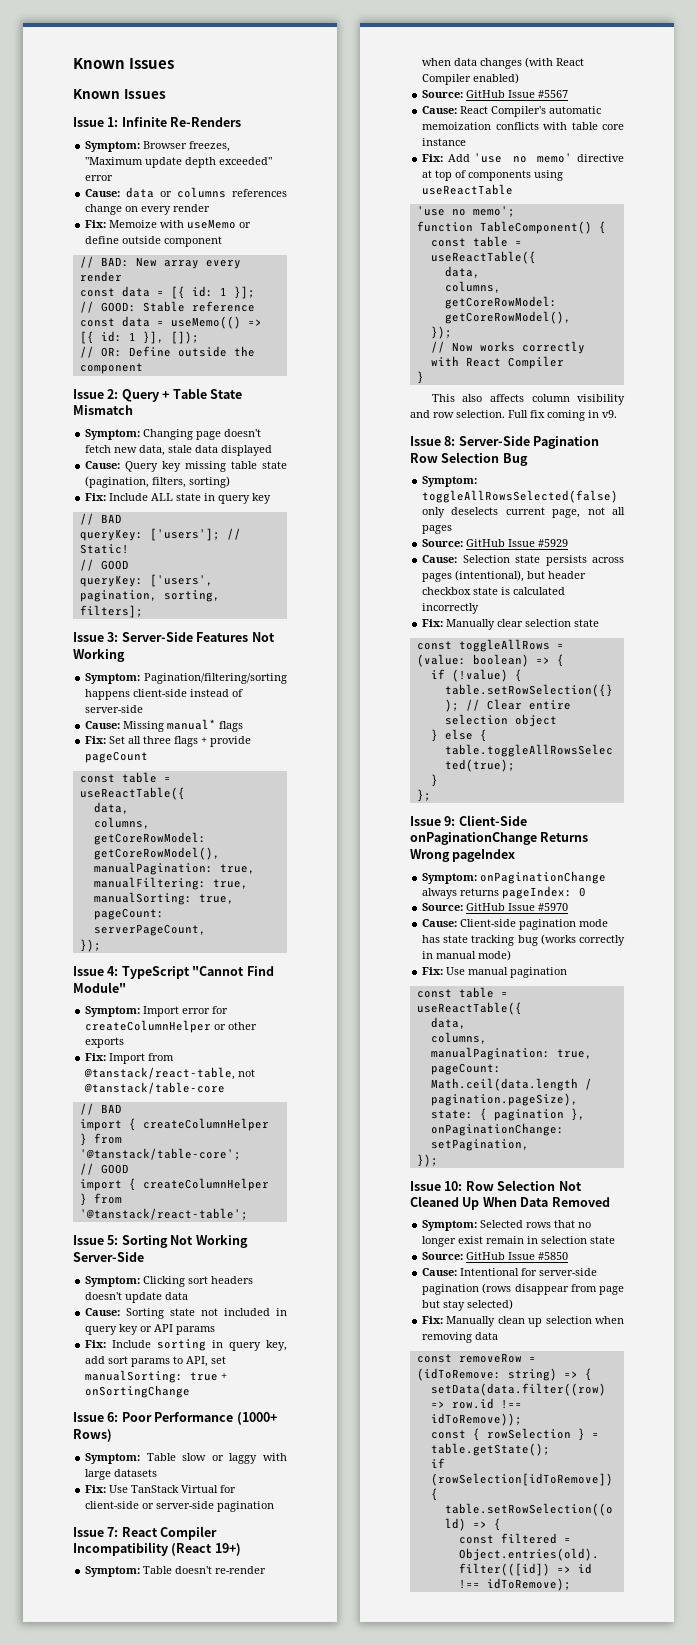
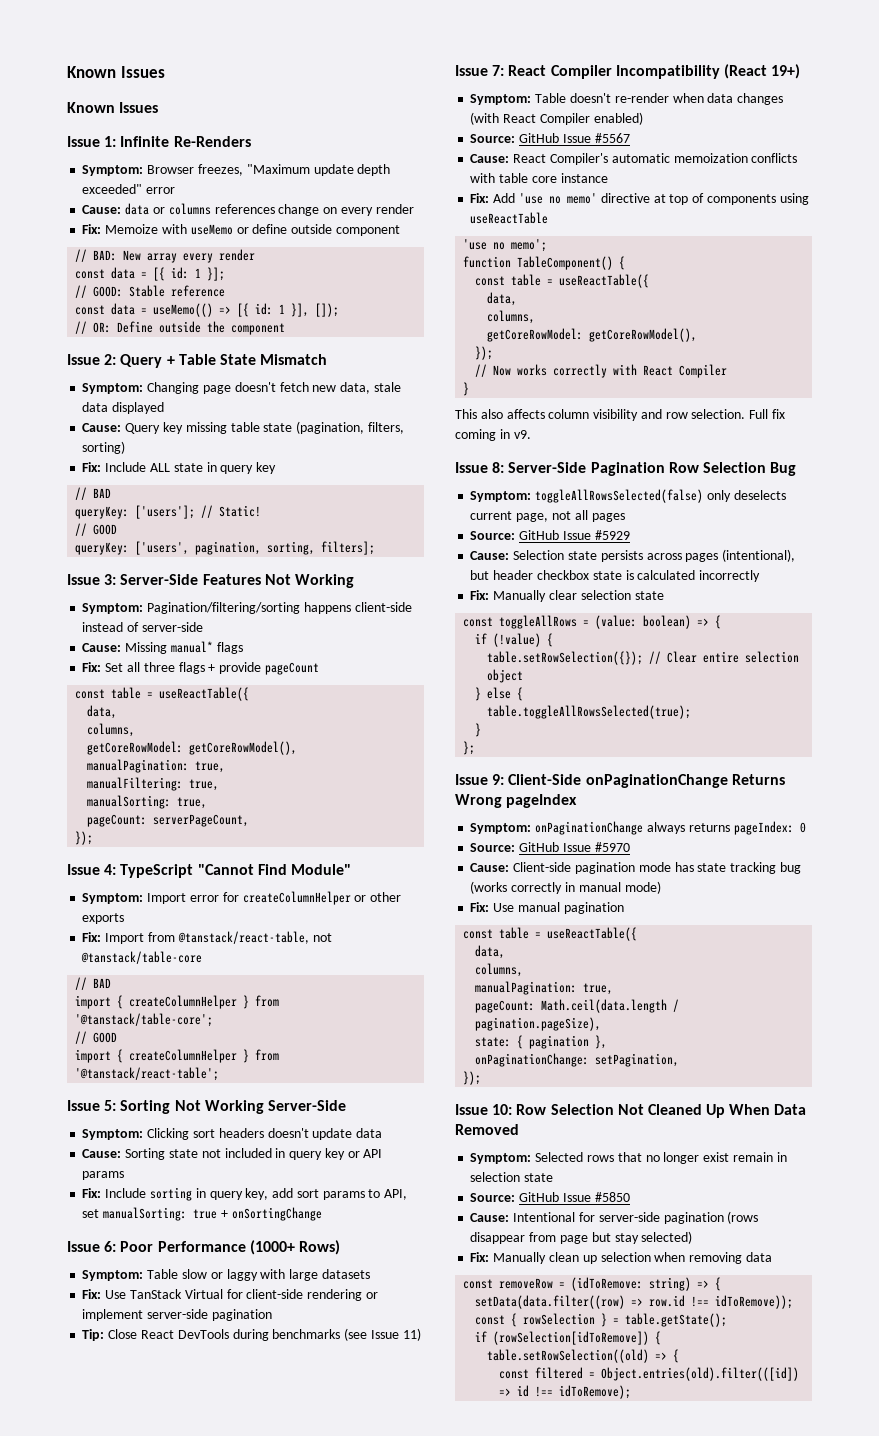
- Fix: Use TanStack Virtual for client-side or server-side pagination
+ Fix: Use TanStack Virtual for client-side rendering or implement server-side pagination
+ Tip: Close React DevTools during benchmarks (see Issue 11)

